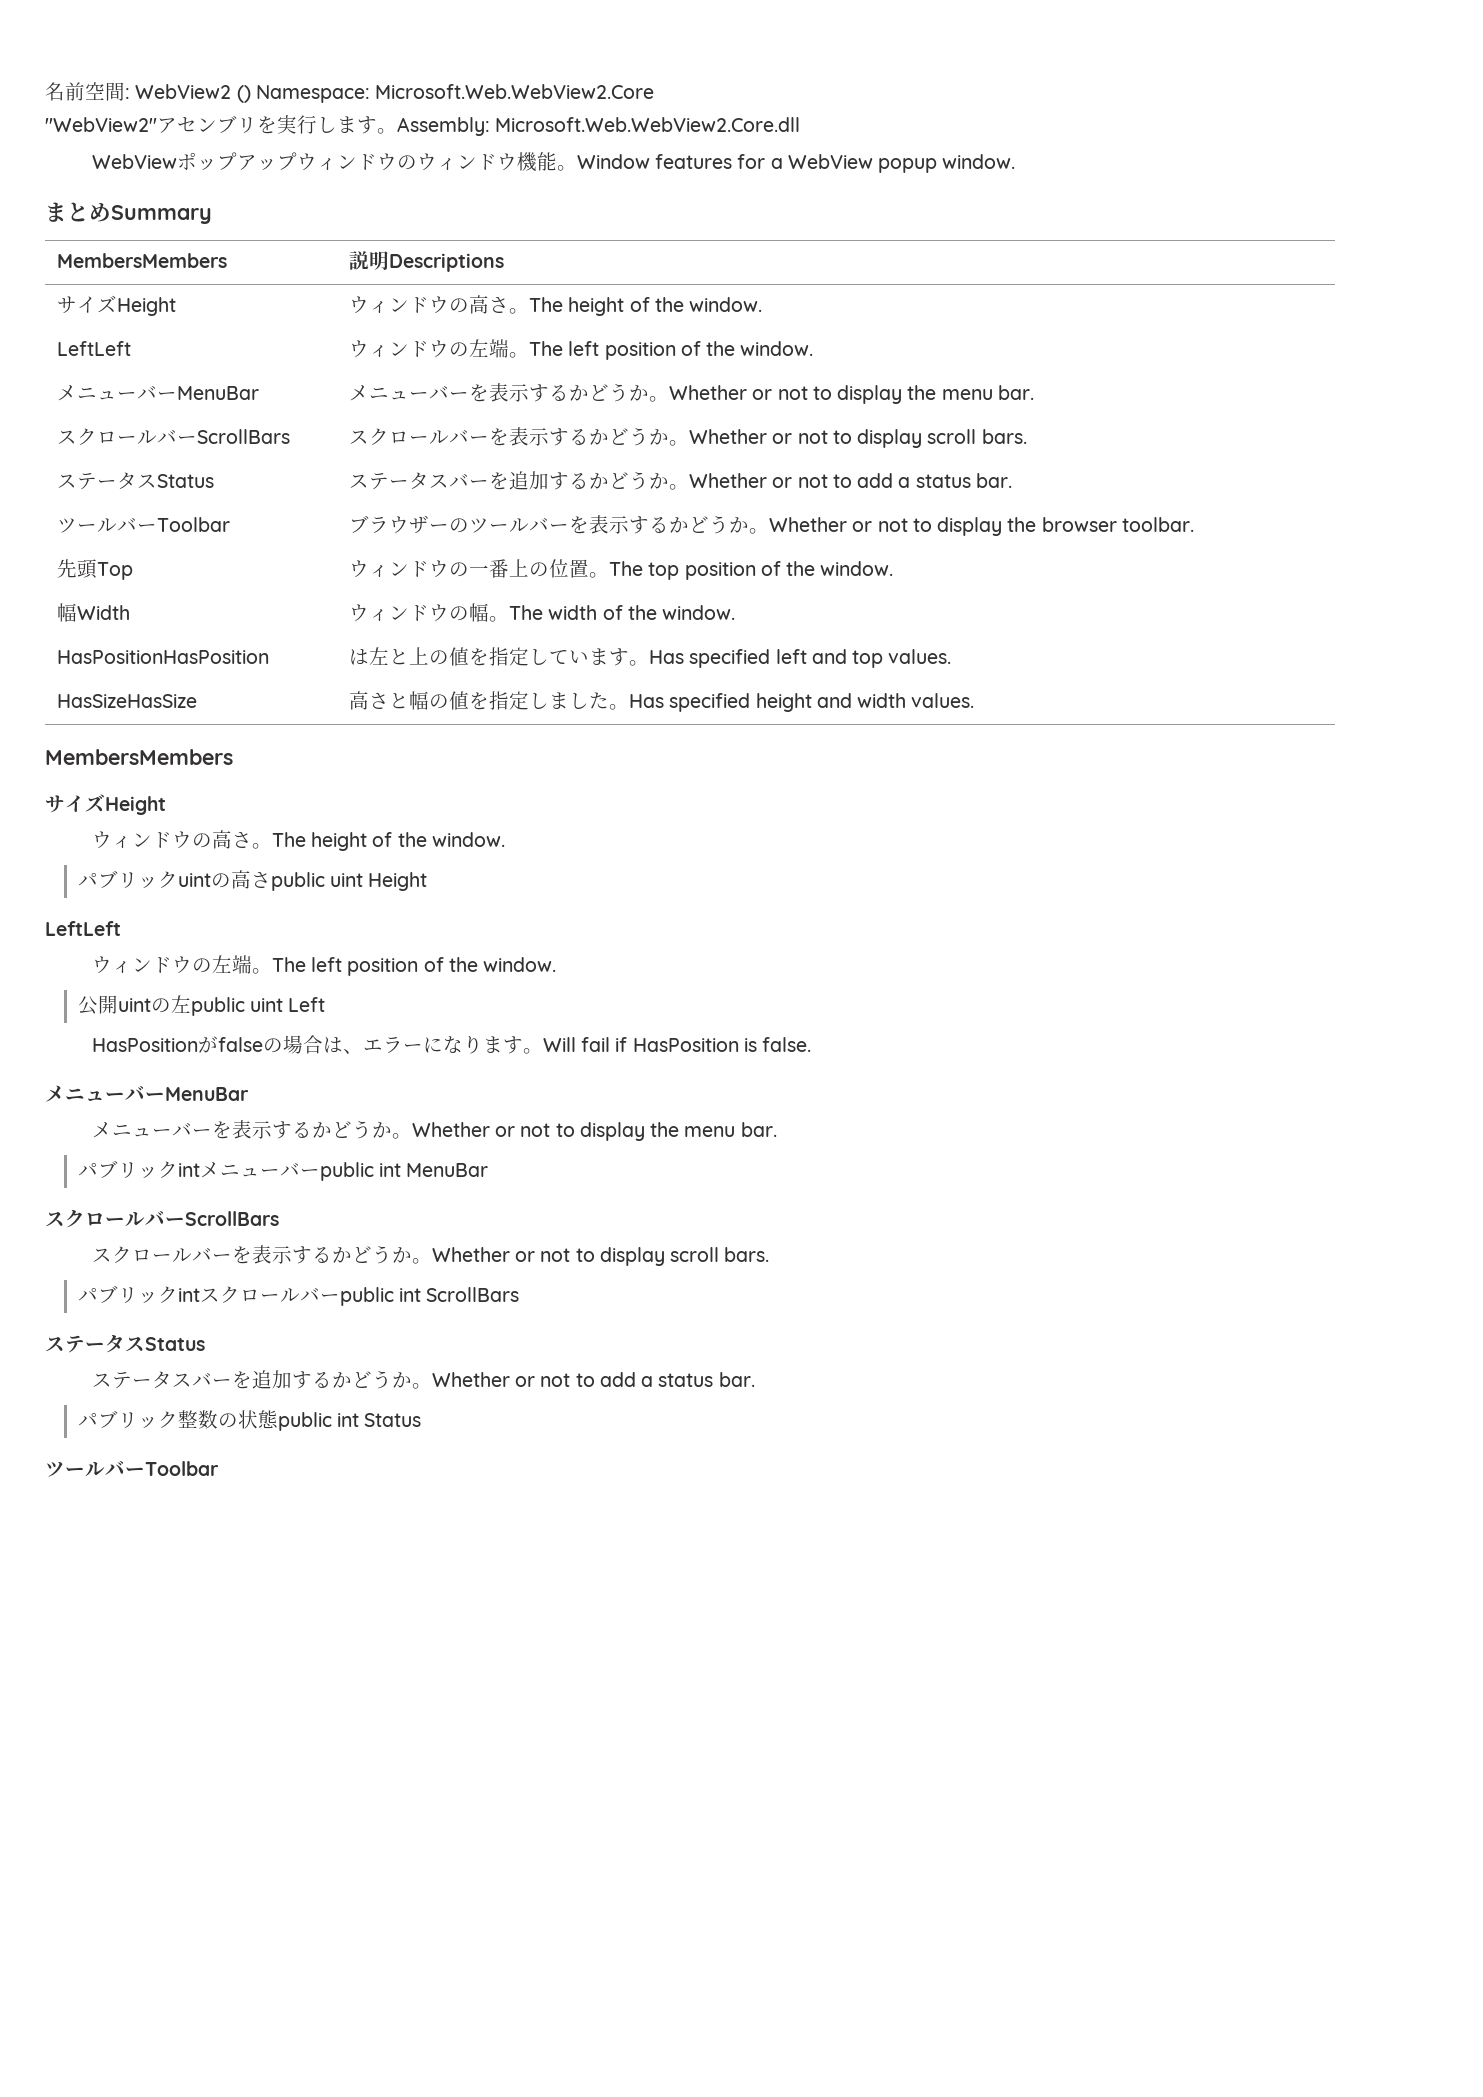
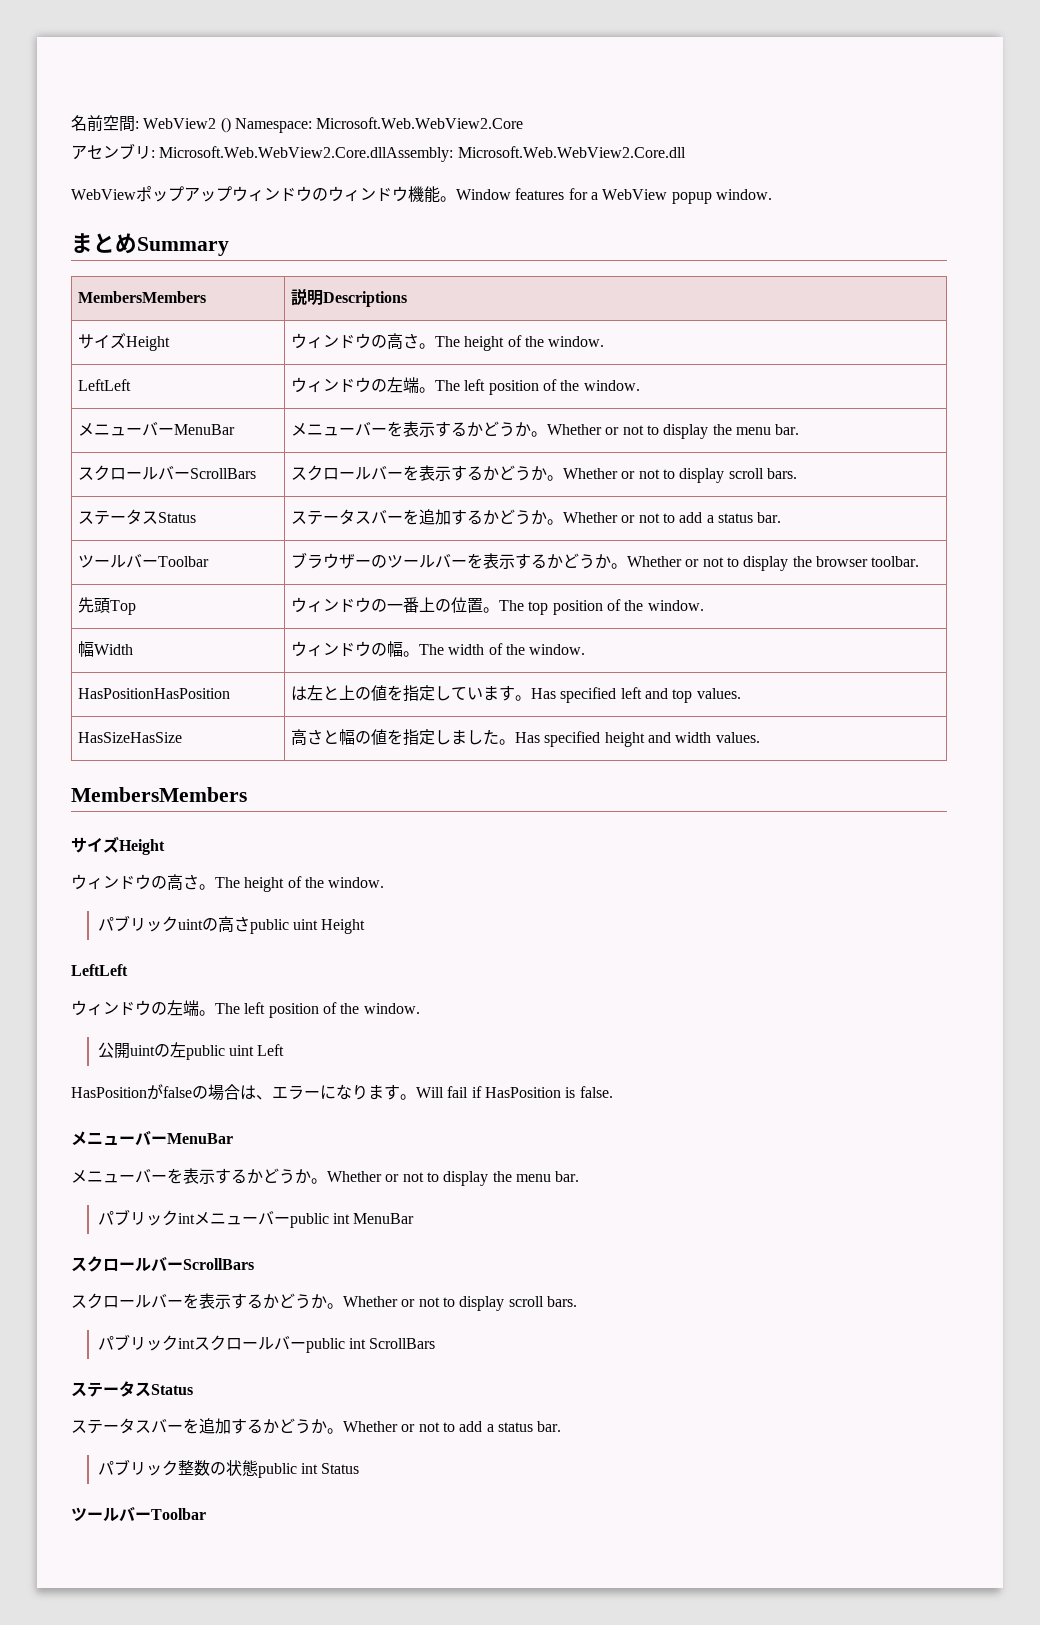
- "WebView2"アセンブリを実行します。Assembly: Microsoft.Web.WebView2.Core.dll
+ アセンブリ: Microsoft.Web.WebView2.Core.dllAssembly: Microsoft.Web.WebView2.Core.dll

